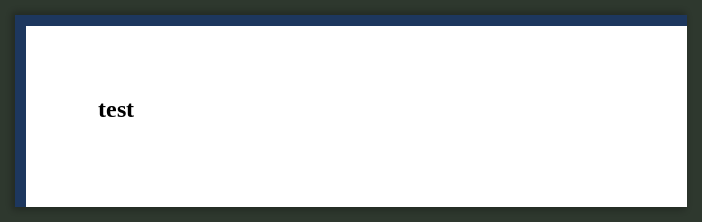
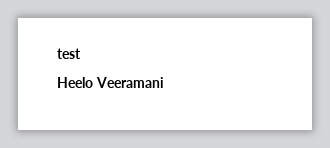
+ Heelo Veeramani

